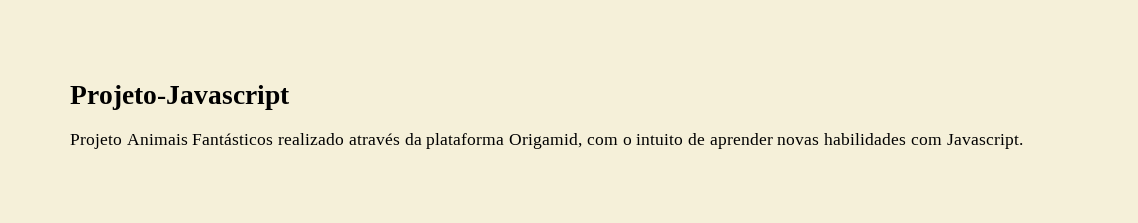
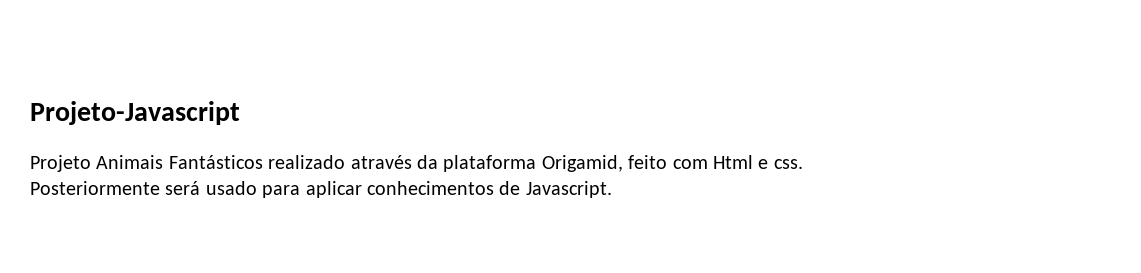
- Projeto Animais Fantásticos realizado através da plataforma Origamid, com o intuito de aprender novas habilidades com Javascript.
+ Projeto Animais Fantásticos realizado através da plataforma Origamid, feito com Html e css.
+ Posteriormente será usado para aplicar conhecimentos de Javascript.

